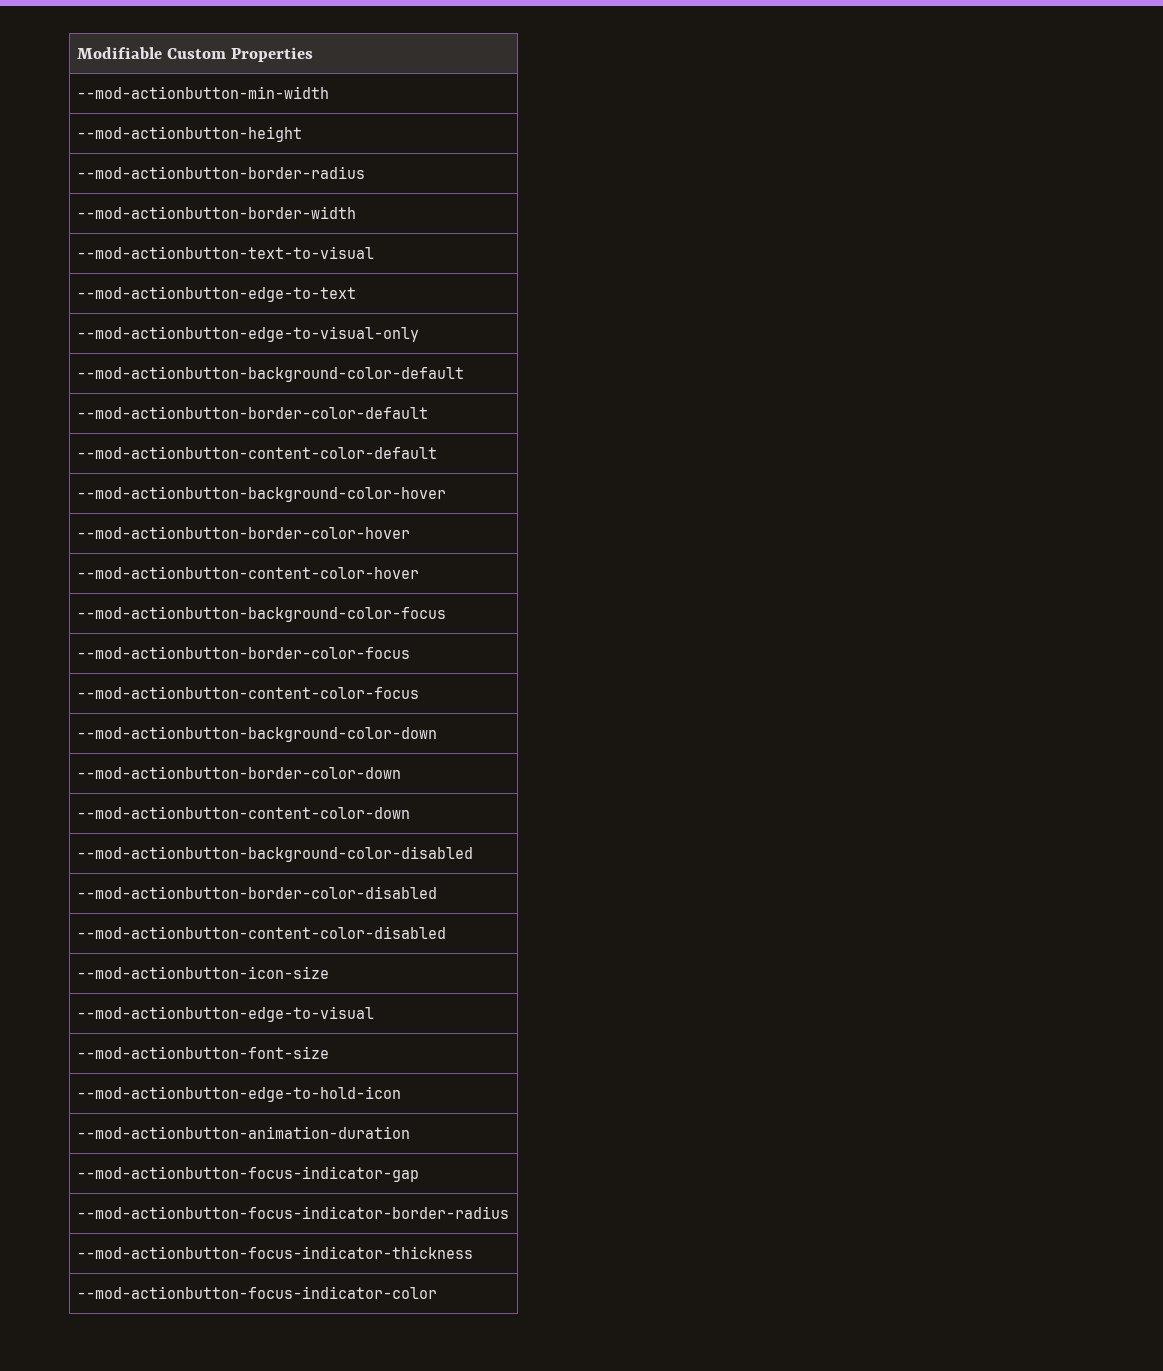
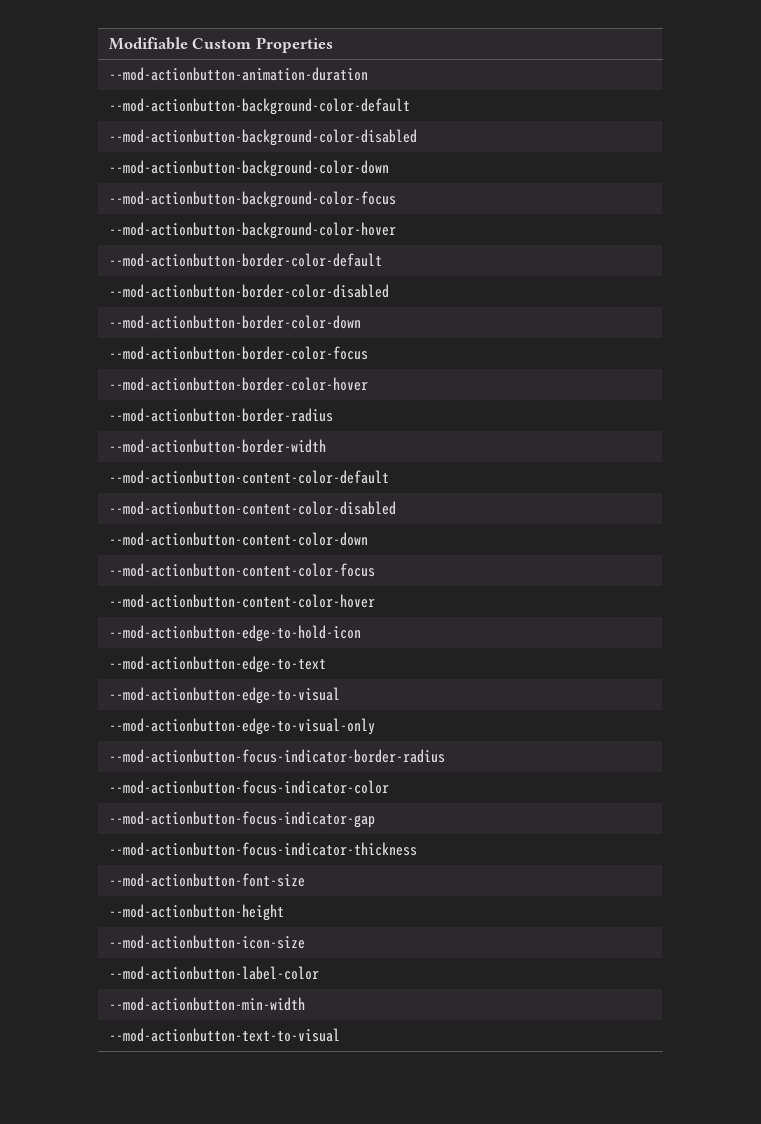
- --mod-actionbutton-min-width
- --mod-actionbutton-height
+ --mod-actionbutton-animation-duration
+ --mod-actionbutton-background-color-default
+ --mod-actionbutton-background-color-disabled
+ --mod-actionbutton-background-color-down
+ --mod-actionbutton-background-color-focus
+ --mod-actionbutton-background-color-hover
+ --mod-actionbutton-border-color-default
+ --mod-actionbutton-border-color-disabled
+ --mod-actionbutton-border-color-down
+ --mod-actionbutton-border-color-focus
+ --mod-actionbutton-border-color-hover
  --mod-actionbutton-border-radius
  --mod-actionbutton-border-width
- --mod-actionbutton-text-to-visual
+ --mod-actionbutton-content-color-default
+ --mod-actionbutton-content-color-disabled
+ --mod-actionbutton-content-color-down
+ --mod-actionbutton-content-color-focus
+ --mod-actionbutton-content-color-hover
+ --mod-actionbutton-edge-to-hold-icon
+ --mod-actionbutton-edge-to-visual
- --mod-actionbutton-background-color-default
- --mod-actionbutton-border-color-default
- --mod-actionbutton-content-color-default
- --mod-actionbutton-background-color-hover
- --mod-actionbutton-border-color-hover
- --mod-actionbutton-content-color-hover
- --mod-actionbutton-background-color-focus
- --mod-actionbutton-border-color-focus
- --mod-actionbutton-content-color-focus
- --mod-actionbutton-background-color-down
- --mod-actionbutton-border-color-down
- --mod-actionbutton-content-color-down
- --mod-actionbutton-background-color-disabled
- --mod-actionbutton-border-color-disabled
- --mod-actionbutton-content-color-disabled
+ --mod-actionbutton-focus-indicator-border-radius
+ --mod-actionbutton-focus-indicator-color
+ --mod-actionbutton-focus-indicator-gap
+ --mod-actionbutton-focus-indicator-thickness
+ --mod-actionbutton-font-size
+ --mod-actionbutton-height
  --mod-actionbutton-icon-size
- --mod-actionbutton-edge-to-visual
- --mod-actionbutton-font-size
- --mod-actionbutton-edge-to-hold-icon
- --mod-actionbutton-animation-duration
- --mod-actionbutton-focus-indicator-gap
- --mod-actionbutton-focus-indicator-border-radius
- --mod-actionbutton-focus-indicator-thickness
- --mod-actionbutton-focus-indicator-color
+ --mod-actionbutton-label-color
+ --mod-actionbutton-min-width
+ --mod-actionbutton-text-to-visual

